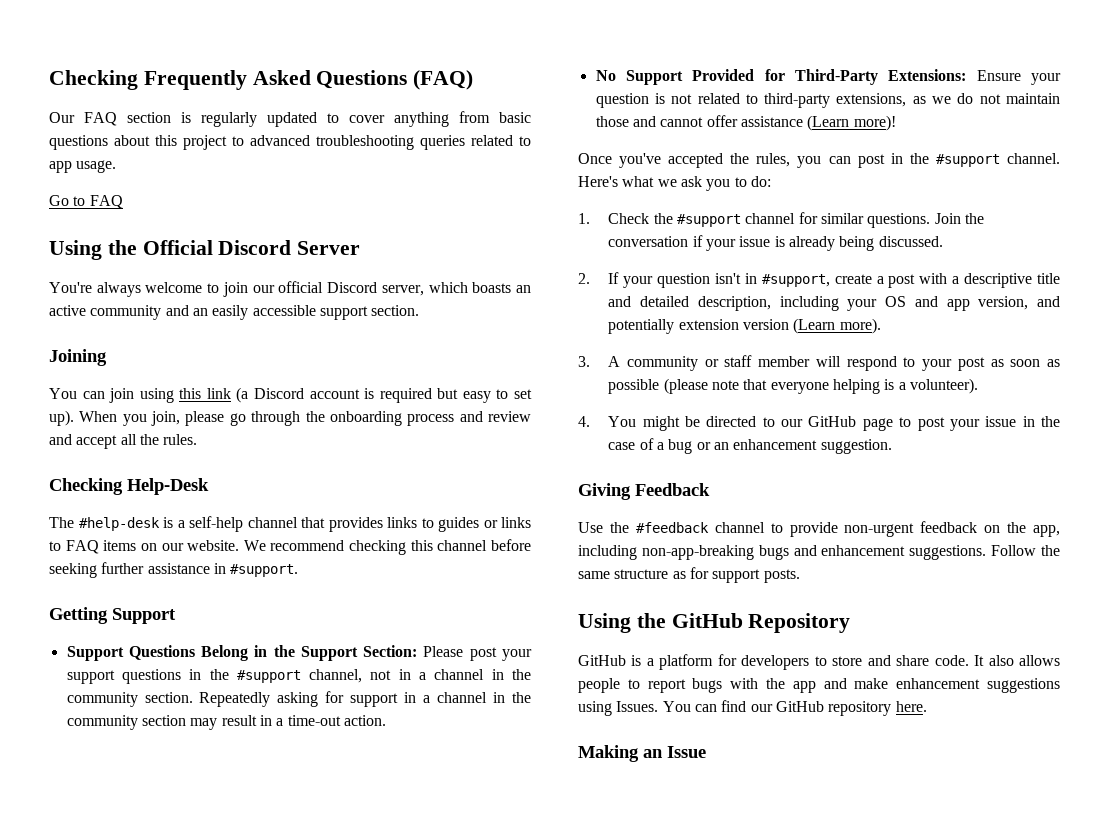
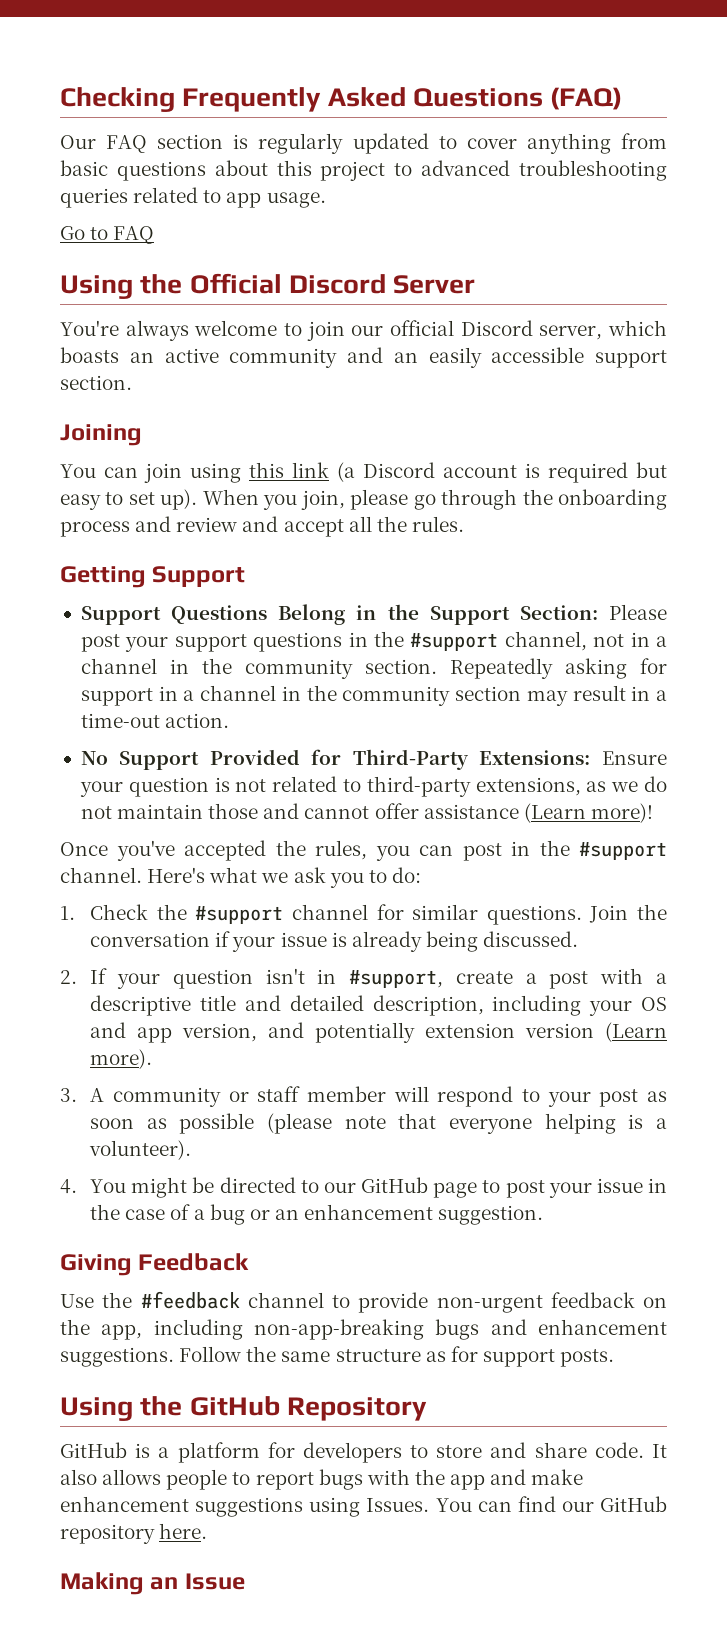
- Checking Help-Desk
- The #help-desk is a self-help channel that provides links to guides or links to FAQ items on our website. We recommend checking this channel before seeking further assistance in #support.

